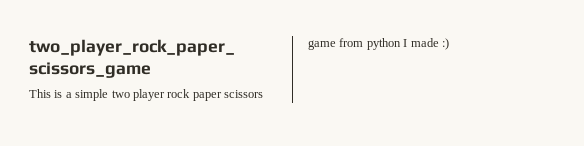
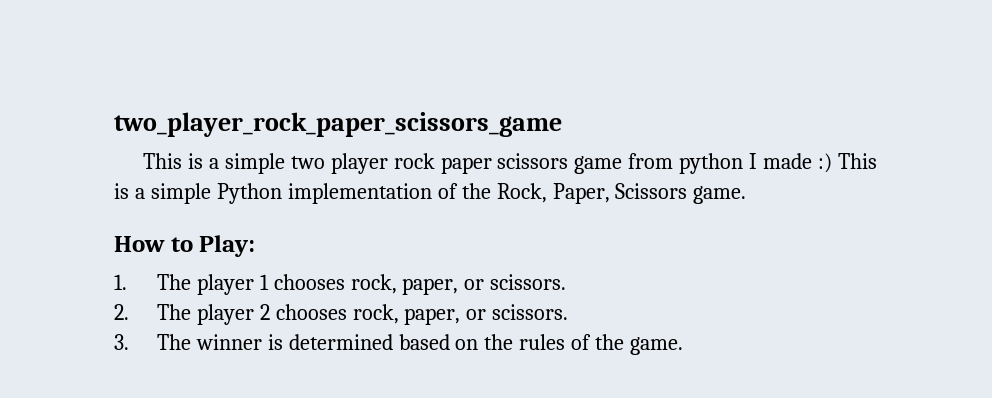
- This is a simple two player rock paper scissors game from python I made :)
+ This is a simple two player rock paper scissors game from python I made :) This is a simple Python implementation of the Rock, Paper, Scissors game.
+ How to Play:
+ 1. The player 1 chooses rock, paper, or scissors.
+ 2. The player 2 chooses rock, paper, or scissors.
+ 3. The winner is determined based on the rules of the game.

